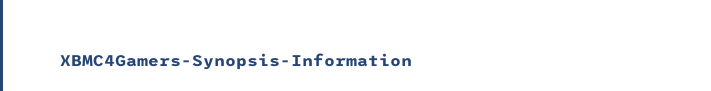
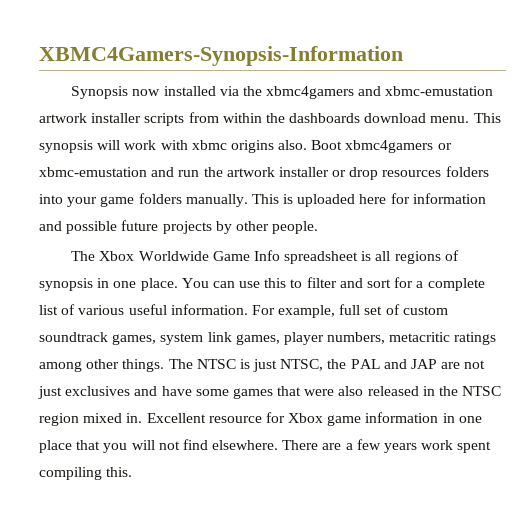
+ Synopsis now installed via the xbmc4gamers and xbmc-emustation artwork installer scripts from within the dashboards download menu. This synopsis will work with xbmc origins also. Boot xbmc4gamers or xbmc-emustation and run the artwork installer or drop resources folders into your game folders manually. This is uploaded here for information and possible future projects by other people.
+ The Xbox Worldwide Game Info spreadsheet is all regions of synopsis in one place. You can use this to filter and sort for a complete list of various useful information. For example, full set of custom soundtrack games, system link games, player numbers, metacritic ratings among other things. The NTSC is just NTSC, the PAL and JAP are not just exclusives and have some games that were also released in the NTSC region mixed in. Excellent resource for Xbox game information in one place that you will not find elsewhere. There are a few years work spent compiling this.

